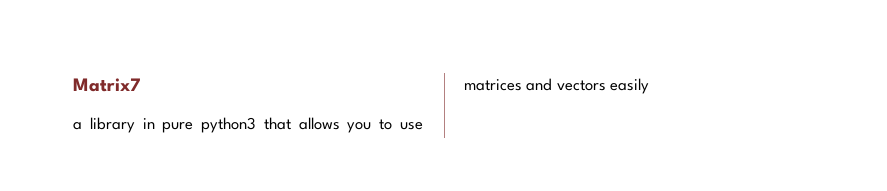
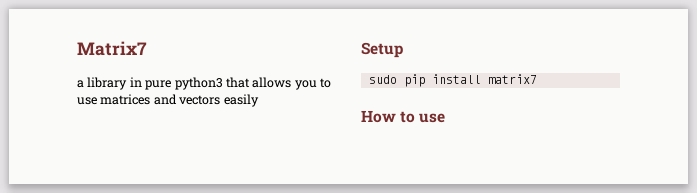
+ Setup
+ sudo pip install matrix7
+ How to use

